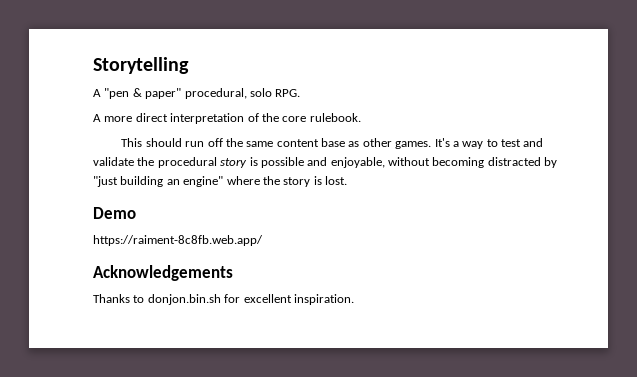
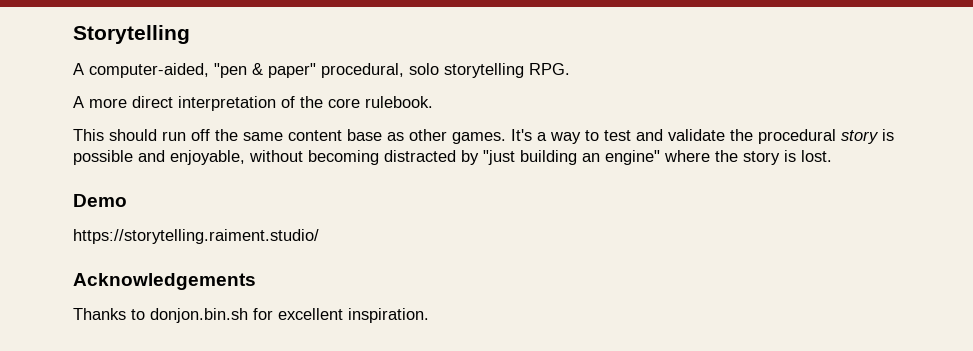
- A "pen & paper" procedural, solo RPG.
+ A computer-aided, "pen & paper" procedural, solo storytelling RPG.
- https://raiment-8c8fb.web.app/
+ https://storytelling.raiment.studio/

